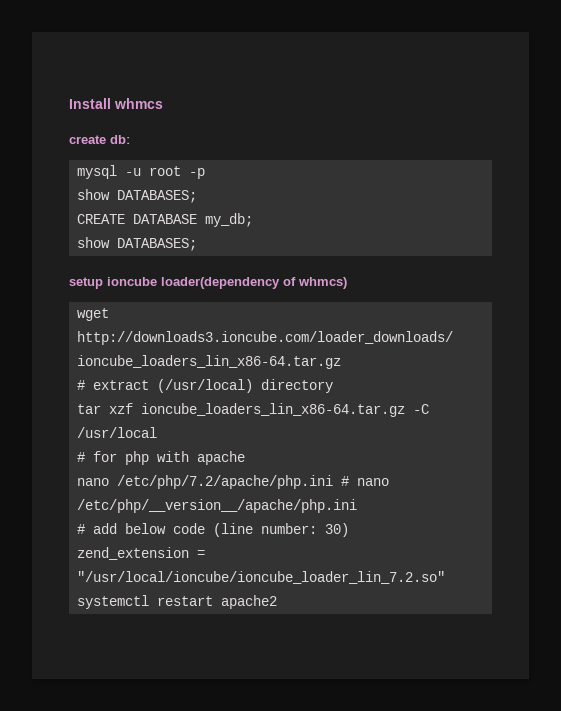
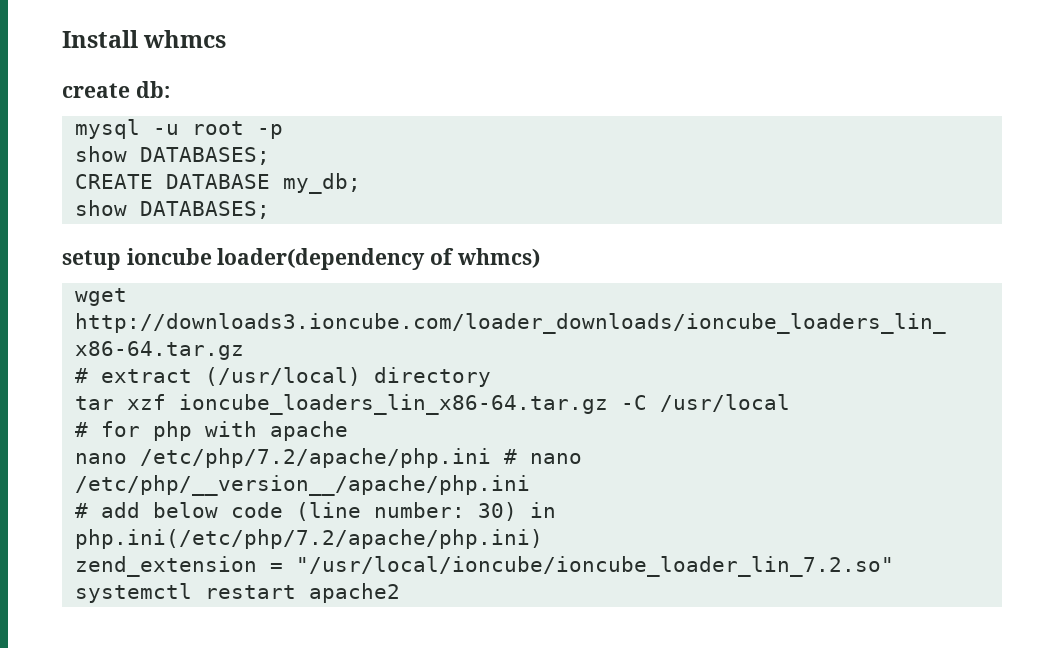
- # add below code (line number: 30)
+ # add below code (line number: 30) in php.ini(/etc/php/7.2/apache/php.ini)

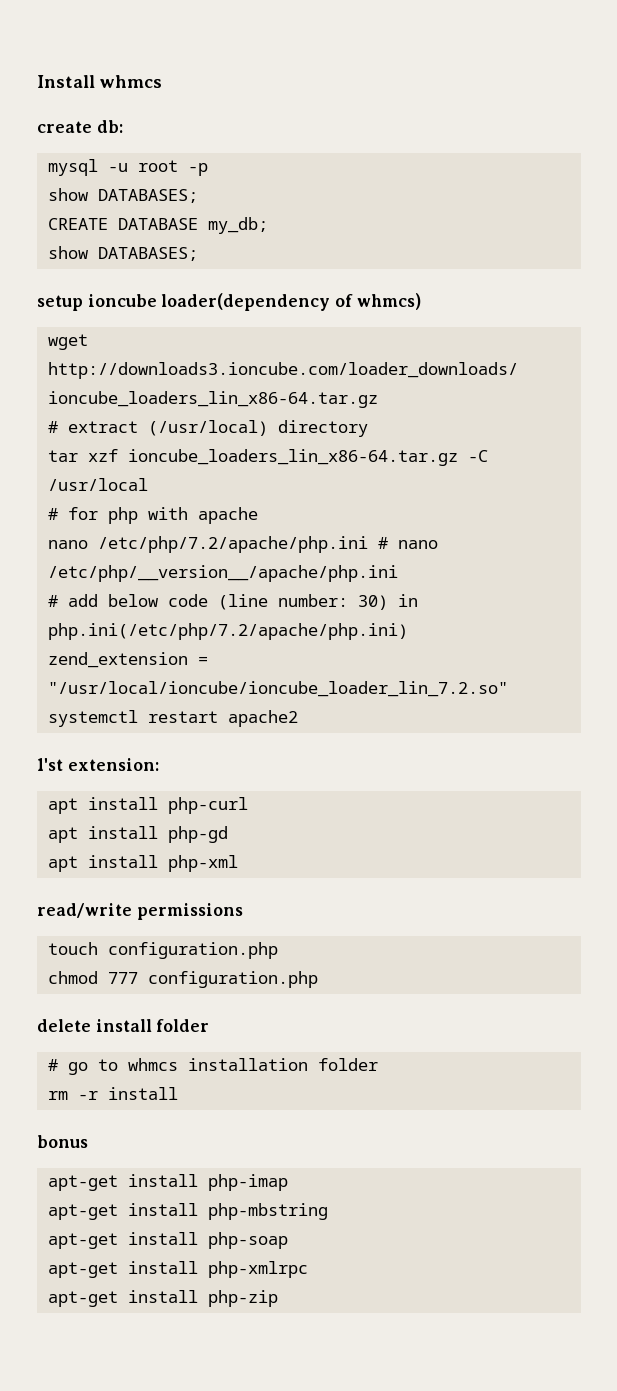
+ 1'st extension:
+ apt install php-curl
+ apt install php-gd
+ apt install php-xml
+ read/write permissions
+ touch configuration.php
+ chmod 777 configuration.php
+ delete install folder
+ # go to whmcs installation folder
+ rm -r install
+ bonus
+ apt-get install php-imap
+ apt-get install php-mbstring
+ apt-get install php-soap
+ apt-get install php-xmlrpc
+ apt-get install php-zip

